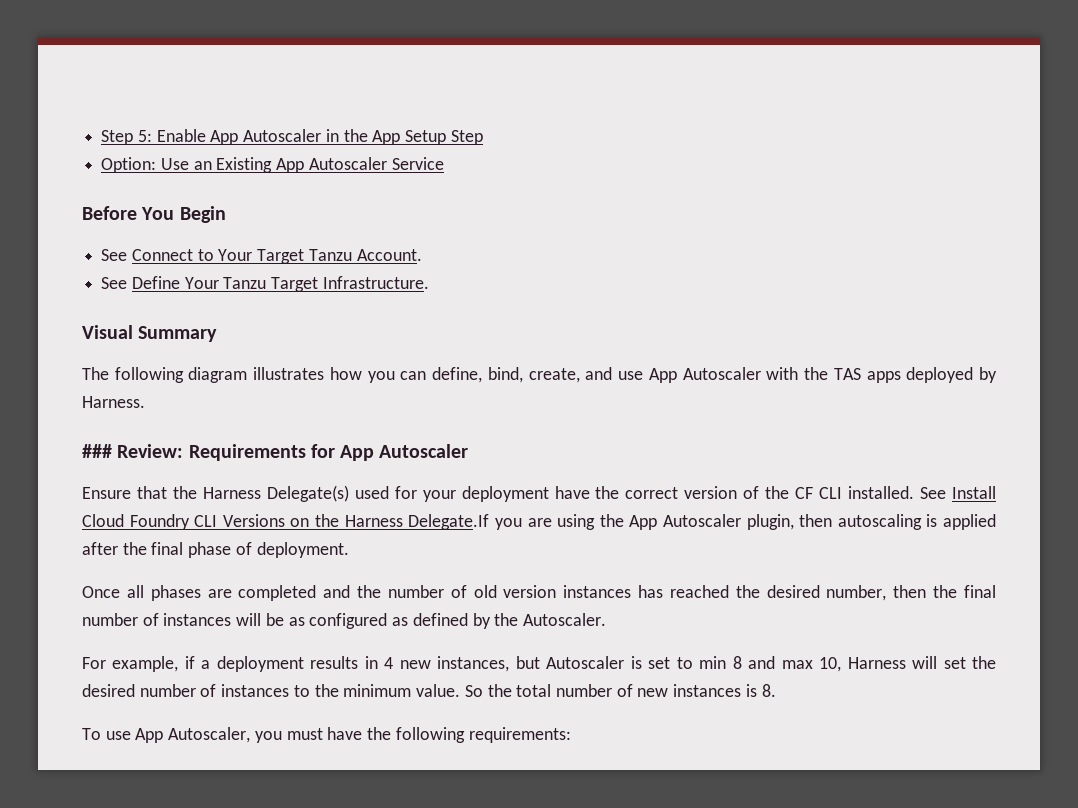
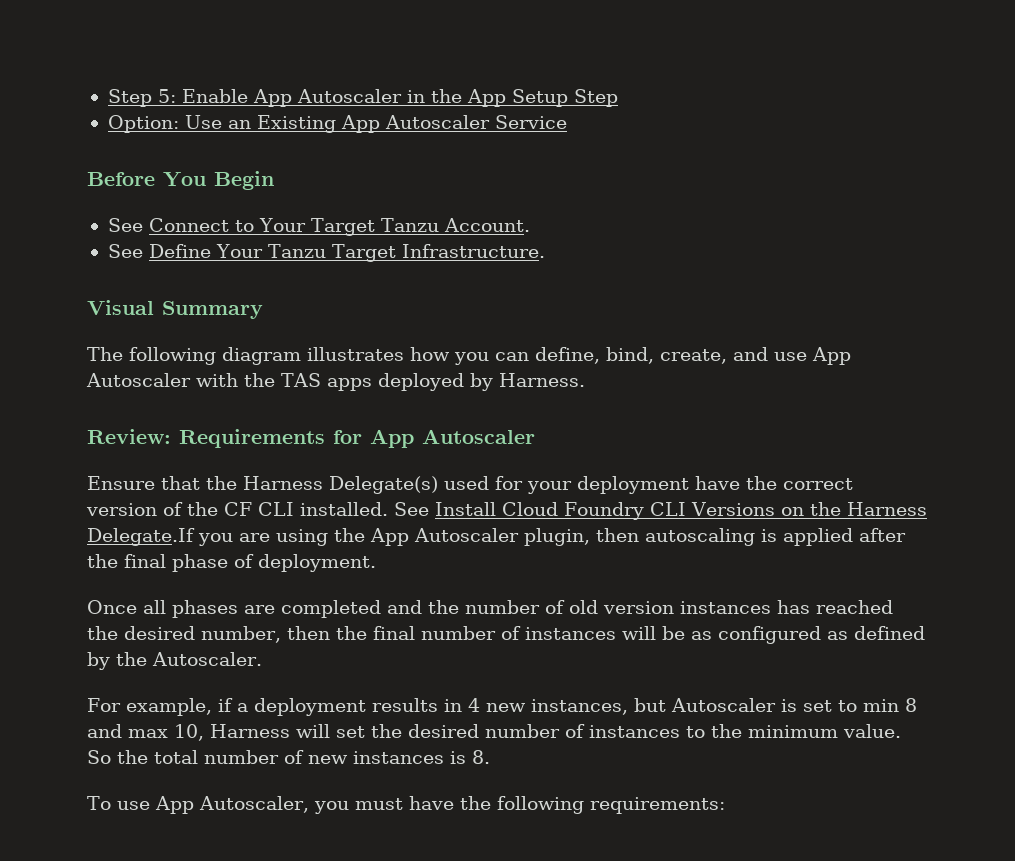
- ### Review: Requirements for App Autoscaler
+ Review: Requirements for App Autoscaler

